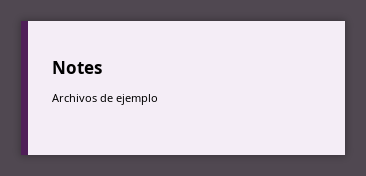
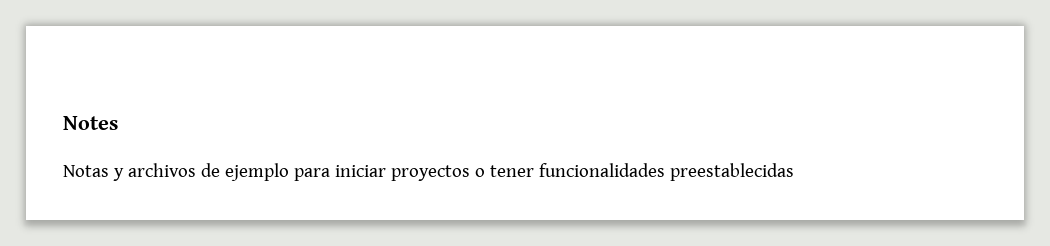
- Archivos de ejemplo
+ Notas y archivos de ejemplo para iniciar proyectos o tener funcionalidades preestablecidas

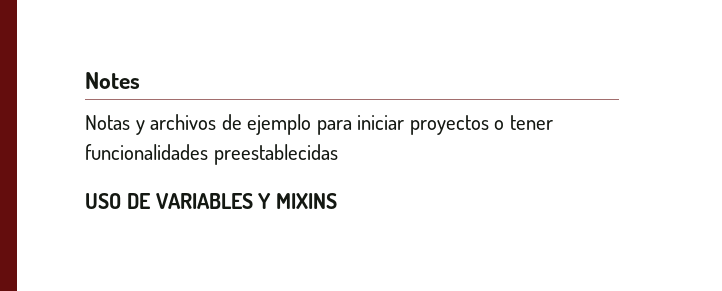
+ USO DE VARIABLES Y MIXINS

